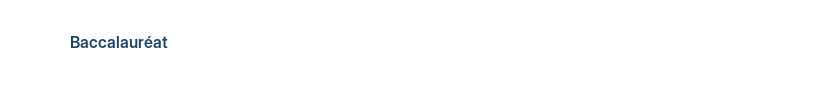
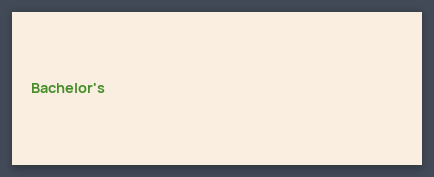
- Baccalauréat
+ Bachelor's

